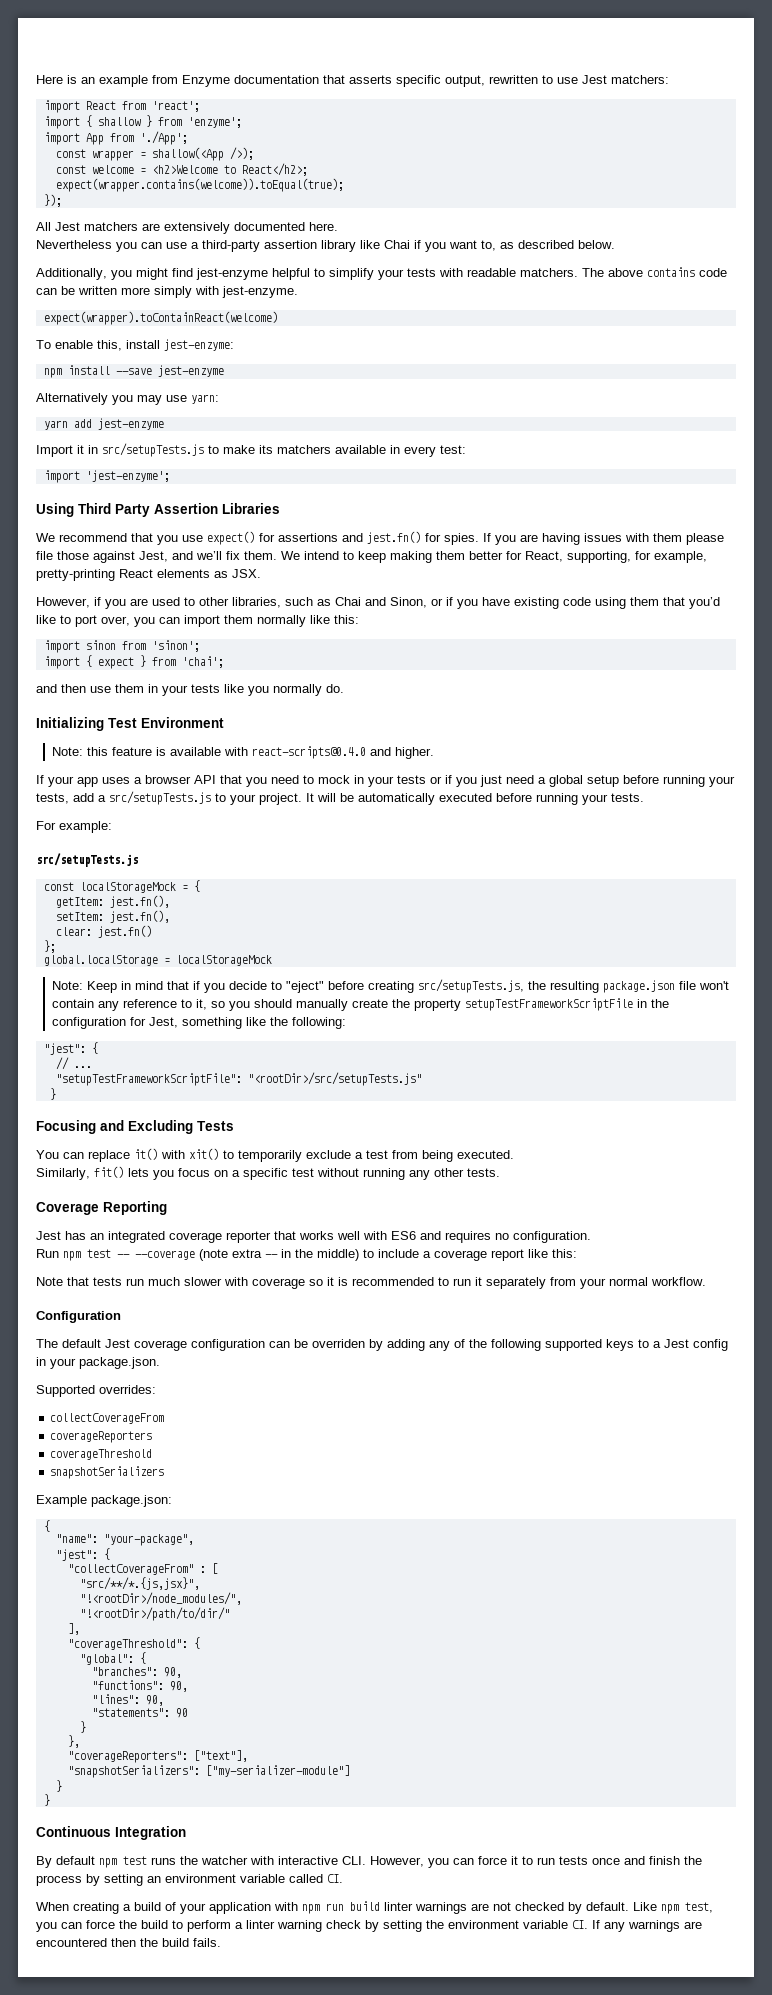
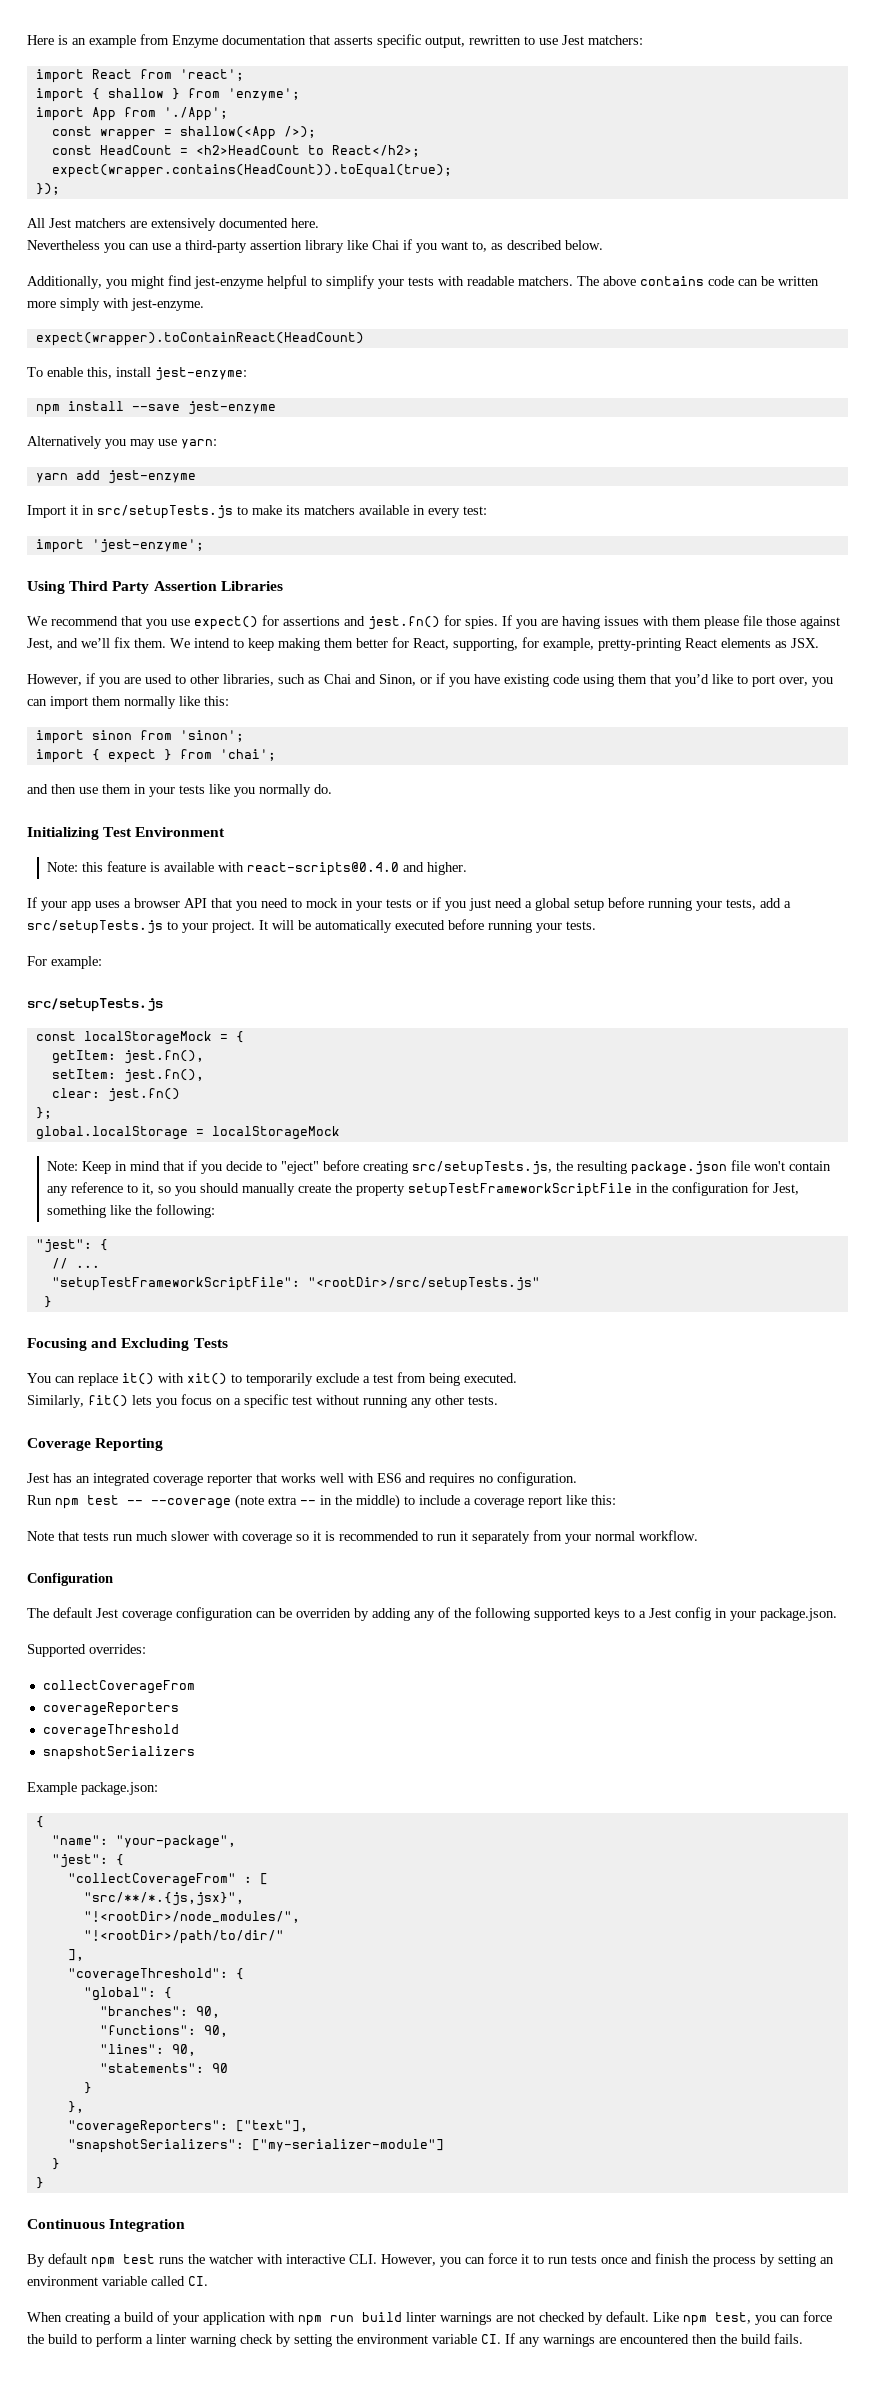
- const welcome = <h2>Welcome to React</h2>;
+ const HeadCount = <h2>HeadCount to React</h2>;
- expect(wrapper.contains(welcome)).toEqual(true);
+ expect(wrapper.contains(HeadCount)).toEqual(true);
- expect(wrapper).toContainReact(welcome)
+ expect(wrapper).toContainReact(HeadCount)

